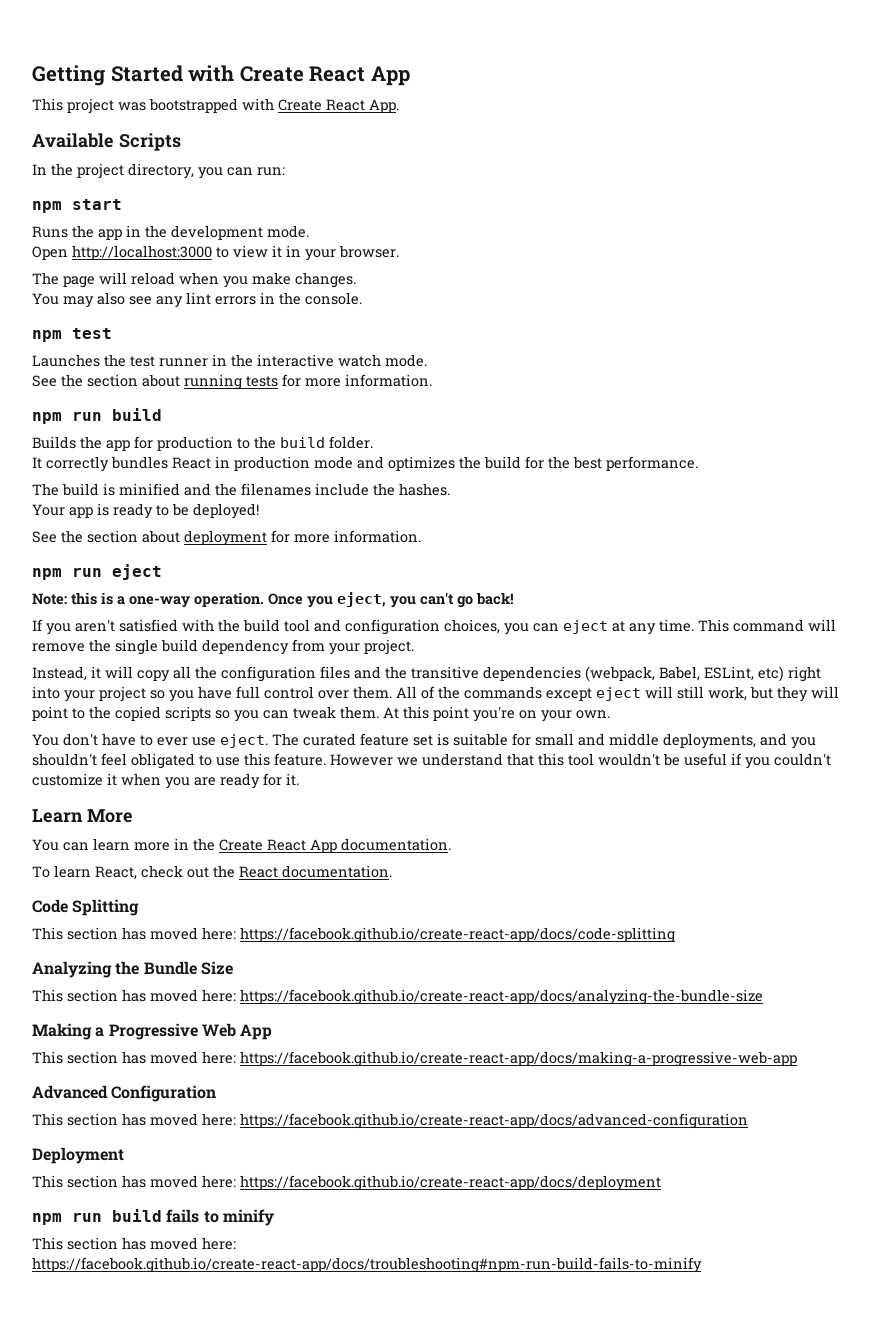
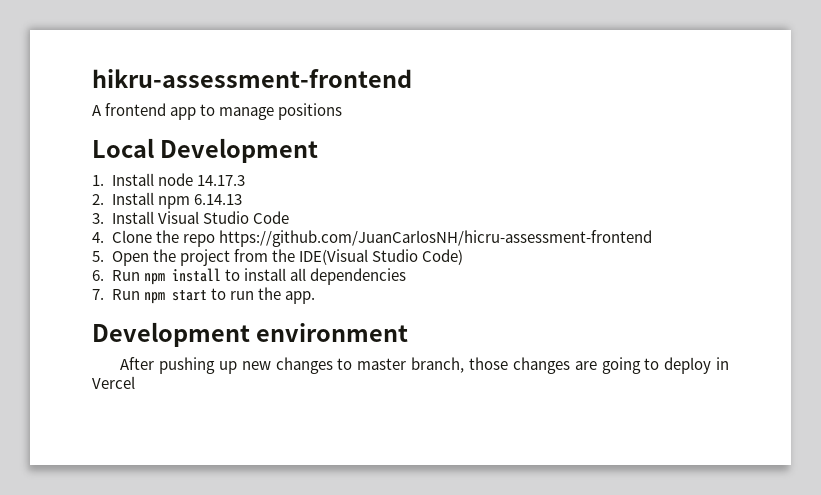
- Getting Started with Create React App
- This project was bootstrapped with Create React App.
- Available Scripts
- In the project directory, you can run:
- npm start
- Runs the app in the development mode.
- Open http://localhost:3000 to view it in your browser.
- The page will reload when you make changes.
- You may also see any lint errors in the console.
- npm test
- Launches the test runner in the interactive watch mode.
- See the section about running tests for more information.
- npm run build
- Builds the app for production to the build folder.
- It correctly bundles React in production mode and optimizes the build for the best performance.
- The build is minified and the filenames include the hashes.
- Your app is ready to be deployed!
- See the section about deployment for more information.
- npm run eject
- Note: this is a one-way operation. Once you eject, you can't go back!
- If you aren't satisfied with the build tool and configuration choices, you can eject at any time. This command will remove the single build dependency from your project.
- Instead, it will copy all the configuration files and the transitive dependencies (webpack, Babel, ESLint, etc) right into your project so you have full control over them. All of the commands except eject will still work, but they will point to the copied scripts so you can tweak them. At this point you're on your own.
- You don't have to ever use eject. The curated feature set is suitable for small and middle deployments, and you shouldn't feel obligated to use this feature. However we understand that this tool wouldn't be useful if you couldn't customize it when you are ready for it.
- Learn More
- You can learn more in the Create React App documentation.
- To learn React, check out the React documentation.
- Code Splitting
- This section has moved here: https://facebook.github.io/create-react-app/docs/code-splitting
- Analyzing the Bundle Size
- This section has moved here: https://facebook.github.io/create-react-app/docs/analyzing-the-bundle-size
- Making a Progressive Web App
- This section has moved here: https://facebook.github.io/create-react-app/docs/making-a-progressive-web-app
- Advanced Configuration
- This section has moved here: https://facebook.github.io/create-react-app/docs/advanced-configuration
- Deployment
- This section has moved here: https://facebook.github.io/create-react-app/docs/deployment
- npm run build fails to minify
- This section has moved here: https://facebook.github.io/create-react-app/docs/troubleshooting#npm-run-build-fails-to-minify
+ hikru-assessment-frontend
+ A frontend app to manage positions
+ Local Development
+ 1. Install node 14.17.3
+ 2. Install npm 6.14.13
+ 3. Install Visual Studio Code
+ 4. Clone the repo https://github.com/JuanCarlosNH/hicru-assessment-frontend
+ 5. Open the project from the IDE(Visual Studio Code)
+ 6. Run npm install to install all dependencies
+ 7. Run npm start to run the app.
+ Development environment
+ After pushing up new changes to master branch, those changes are going to deploy in Vercel

